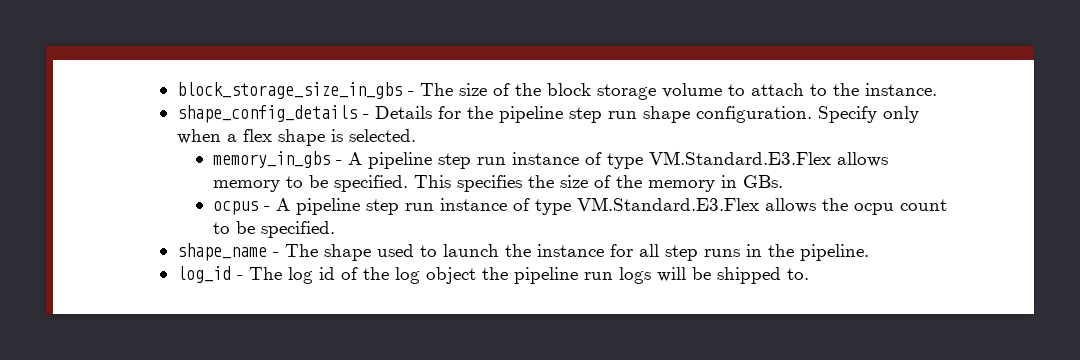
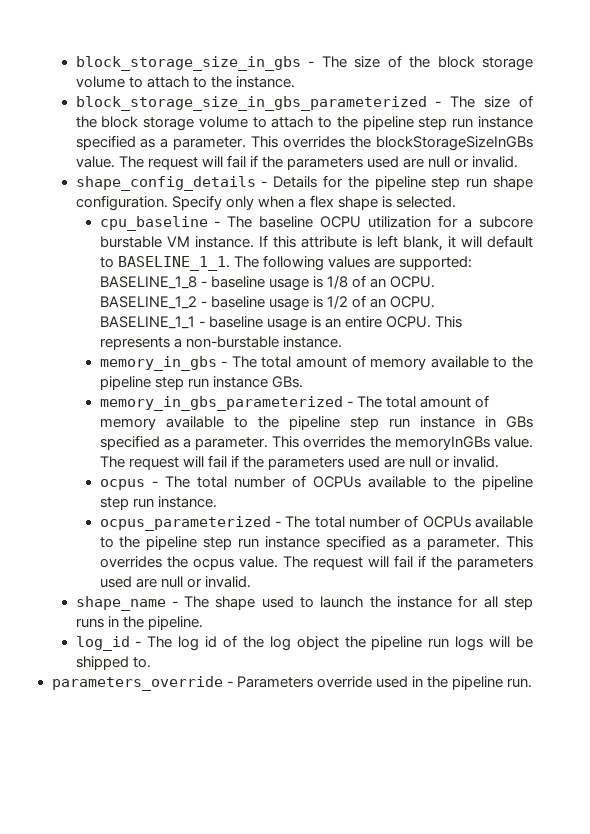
+ block_storage_size_in_gbs_parameterized - The size of the block storage volume to attach to the pipeline step run instance specified as a parameter. This overrides the blockStorageSizeInGBs value. The request will fail if the parameters used are null or invalid.
- memory_in_gbs - A pipeline step run instance of type VM.Standard.E3.Flex allows memory to be specified. This specifies the size of the memory in GBs.
- ocpus - A pipeline step run instance of type VM.Standard.E3.Flex allows the ocpu count to be specified.
+ cpu_baseline - The baseline OCPU utilization for a subcore burstable VM instance. If this attribute is left blank, it will default to BASELINE_1_1. The following values are supported: BASELINE_1_8 - baseline usage is 1/8 of an OCPU. BASELINE_1_2 - baseline usage is 1/2 of an OCPU. BASELINE_1_1 - baseline usage is an entire OCPU. This represents a non-burstable instance.
+ memory_in_gbs - The total amount of memory available to the pipeline step run instance GBs.
+ memory_in_gbs_parameterized - The total amount of memory available to the pipeline step run instance in GBs specified as a parameter. This overrides the memoryInGBs value. The request will fail if the parameters used are null or invalid.
+ ocpus - The total number of OCPUs available to the pipeline step run instance.
+ ocpus_parameterized - The total number of OCPUs available to the pipeline step run instance specified as a parameter. This overrides the ocpus value. The request will fail if the parameters used are null or invalid.
+ parameters_override - Parameters override used in the pipeline run.

